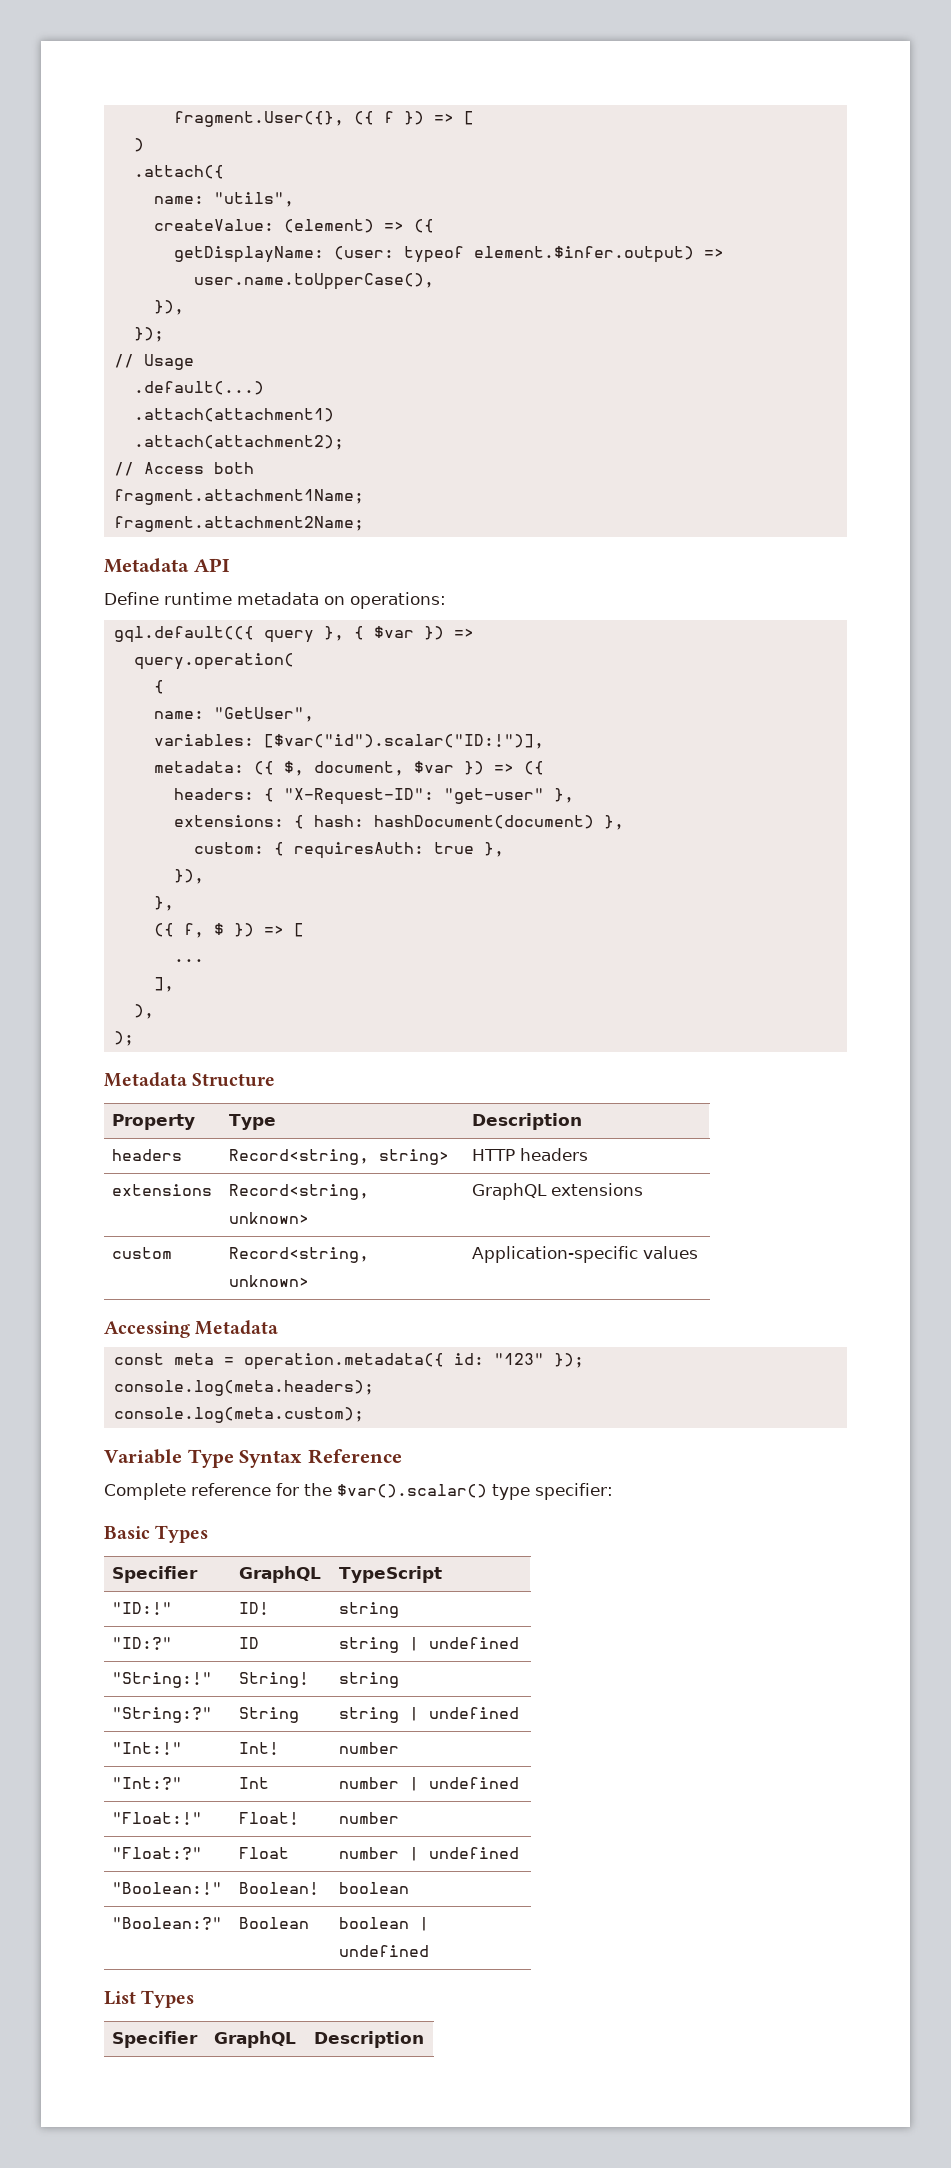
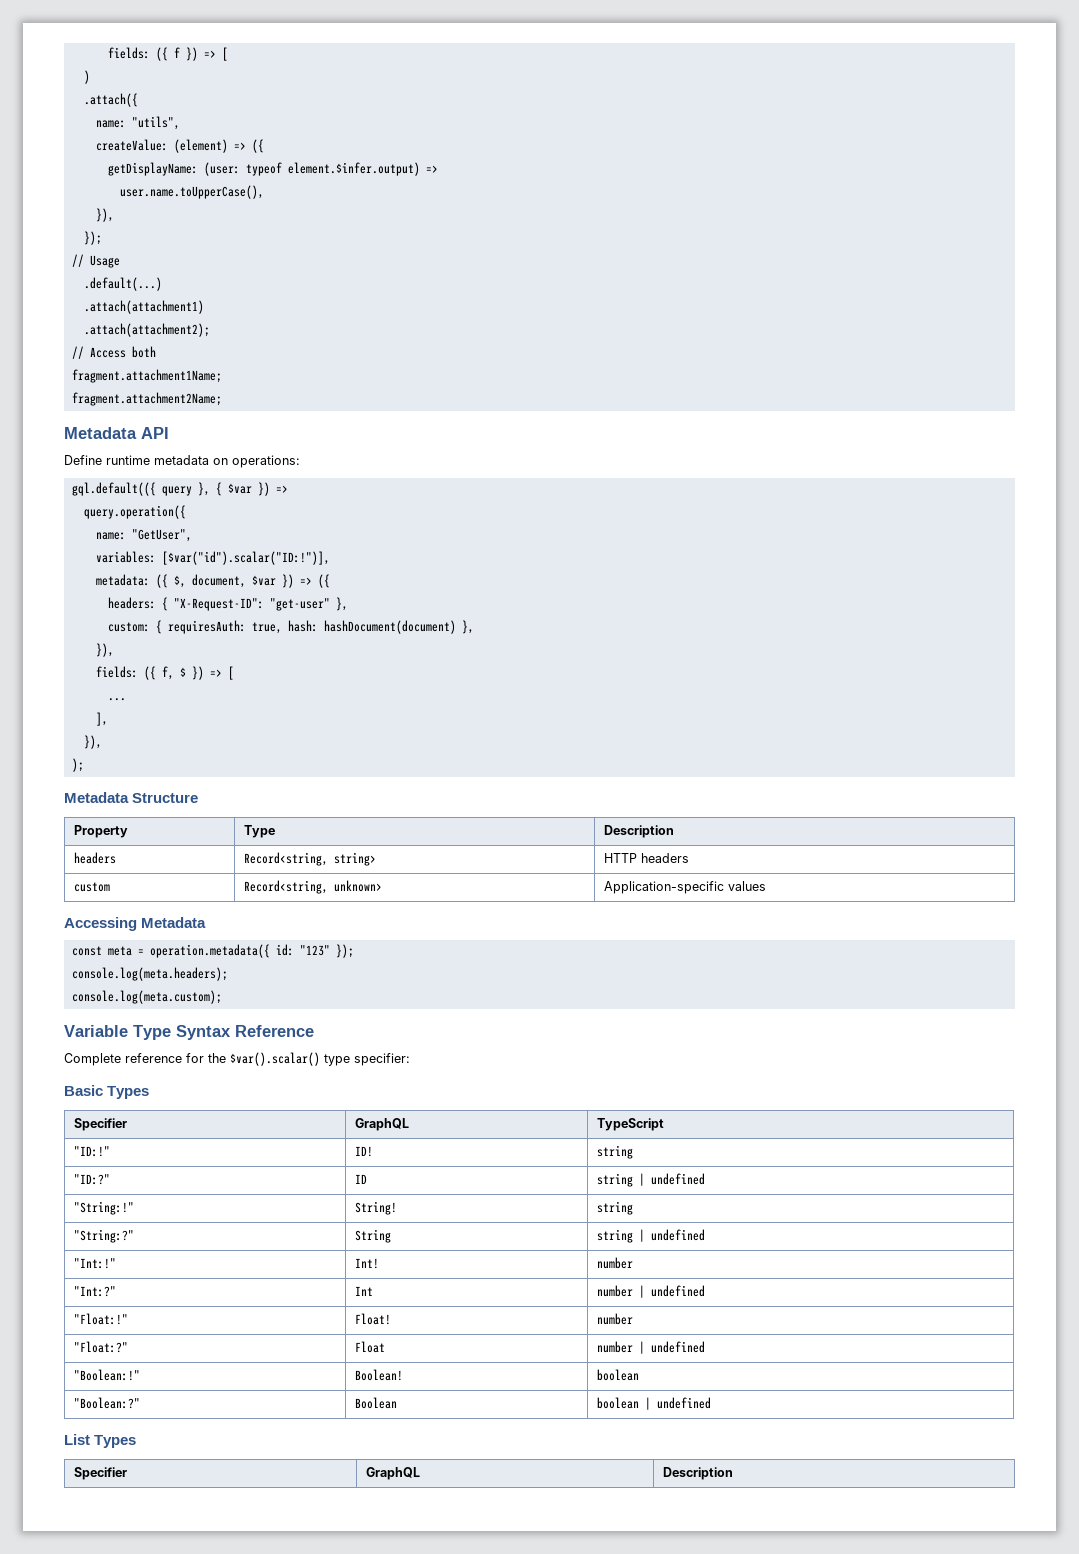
- fragment.User({}, ({ f }) => [
+ fields: ({ f }) => [
- query.operation(
- {
+ query.operation({
- extensions: { hash: hashDocument(document) },
- custom: { requiresAuth: true },
+ custom: { requiresAuth: true, hash: hashDocument(document) },
  }),
- },
- ({ f, $ }) => [
+ fields: ({ f, $ }) => [
  ],
- ),
+ }),
- extensions | Record<string, unknown> | GraphQL extensions

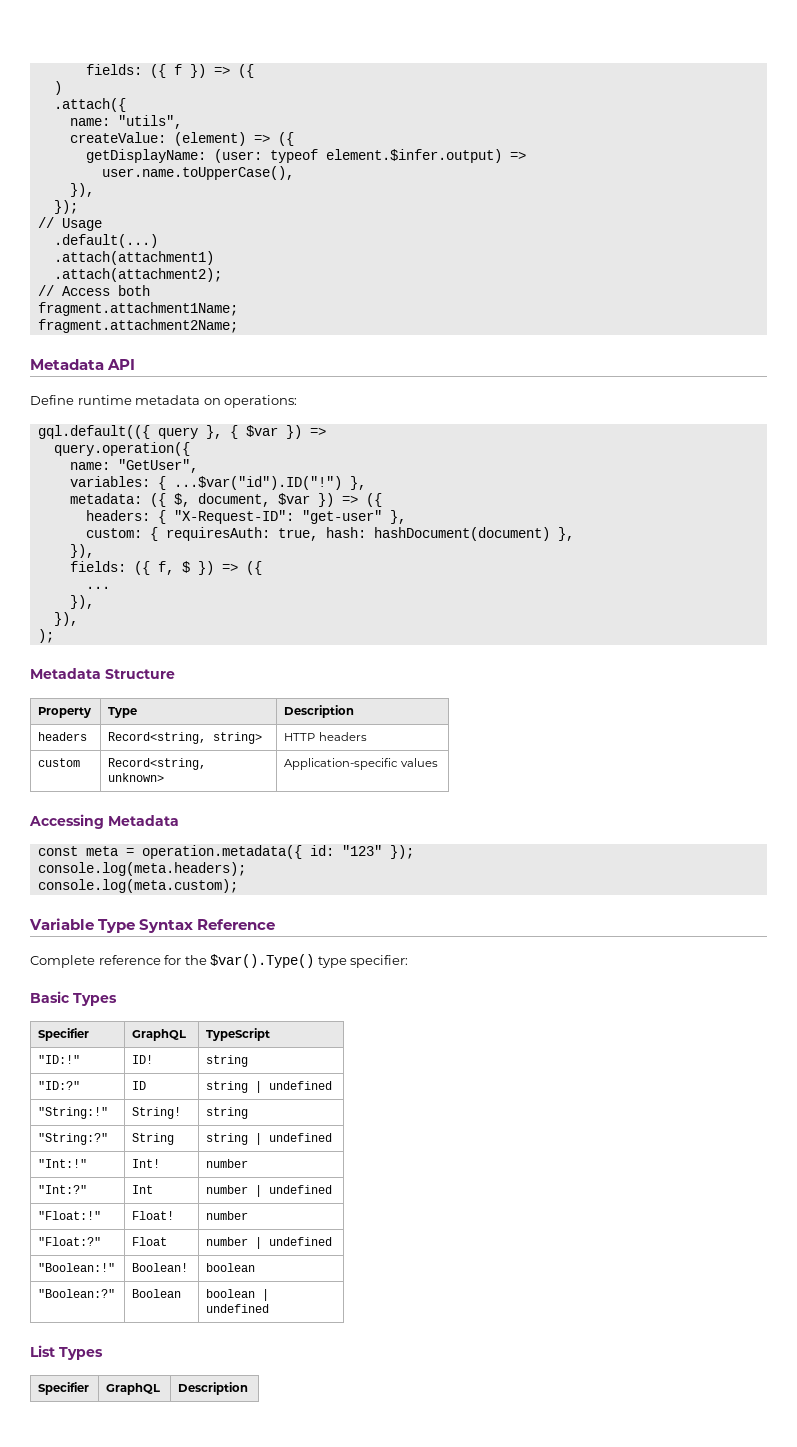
- fields: ({ f }) => [
+ fields: ({ f }) => ({
- variables: [$var("id").scalar("ID:!")],
+ variables: { ...$var("id").ID("!") },
- fields: ({ f, $ }) => [
+ fields: ({ f, $ }) => ({
  ...
- ],
+ }),
- Complete reference for the $var().scalar() type specifier:
+ Complete reference for the $var().Type() type specifier:

